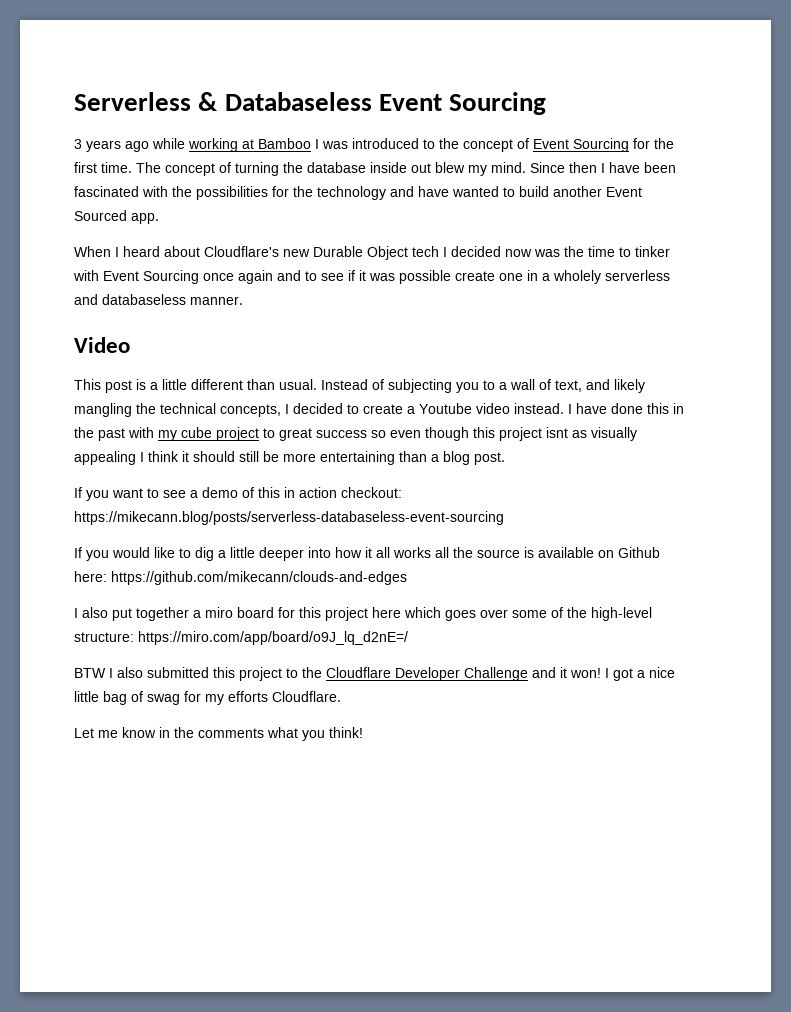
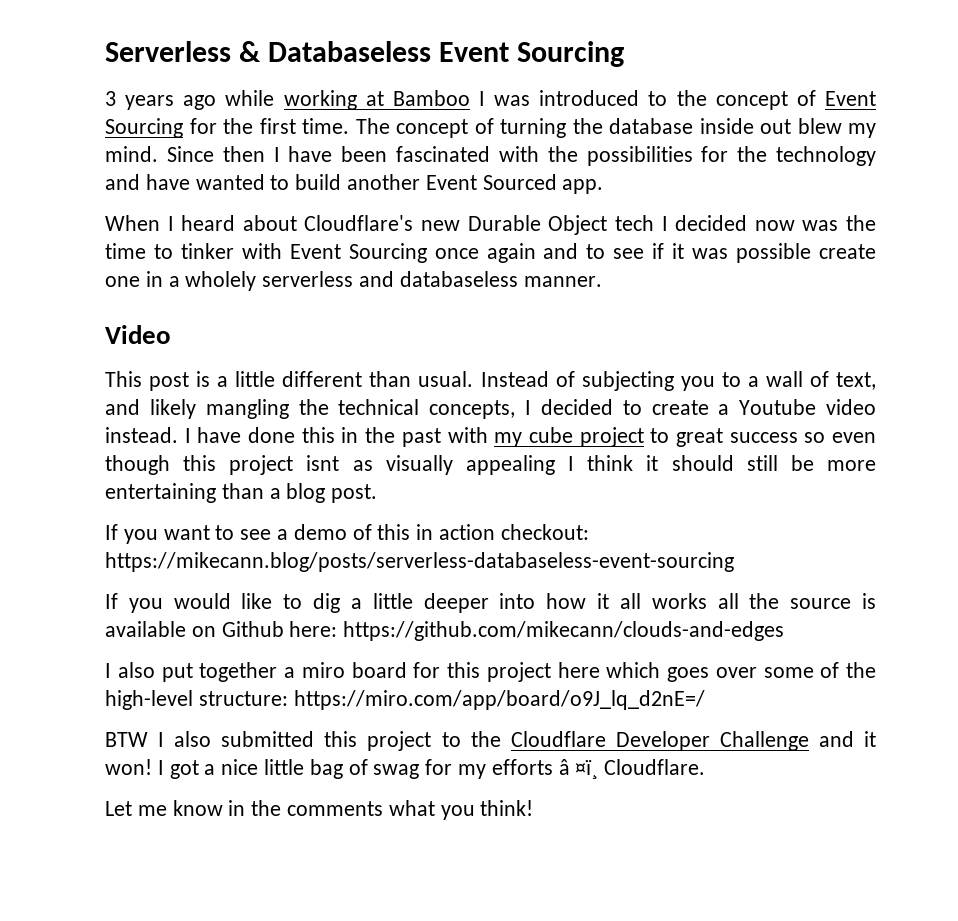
- I got a nice little bag of swag for my efforts Cloudflare.
+ I got a nice little bag of swag for my efforts â ¤ï¸ Cloudflare.

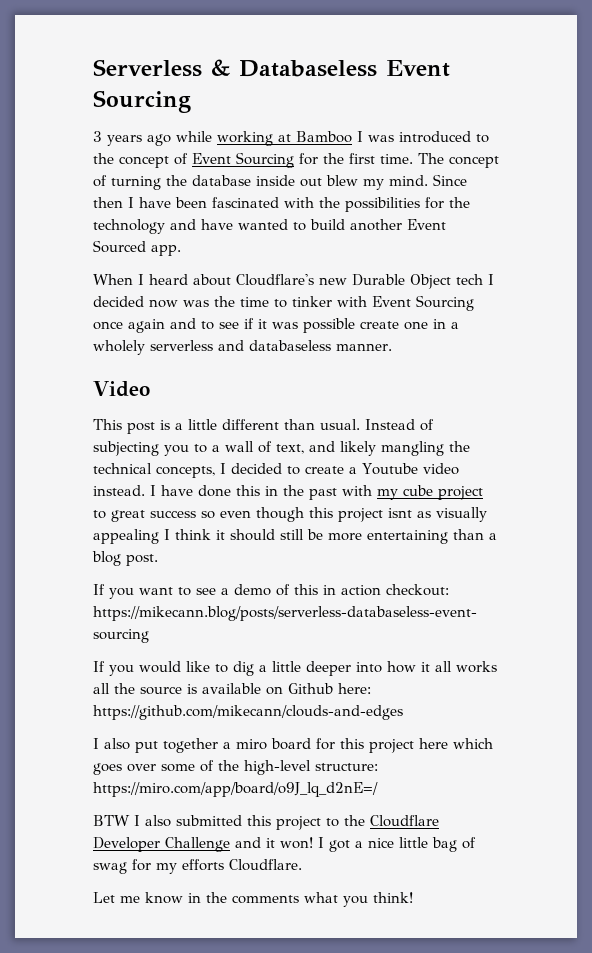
- I got a nice little bag of swag for my efforts â ¤ï¸ Cloudflare.
+ I got a nice little bag of swag for my efforts Cloudflare.

